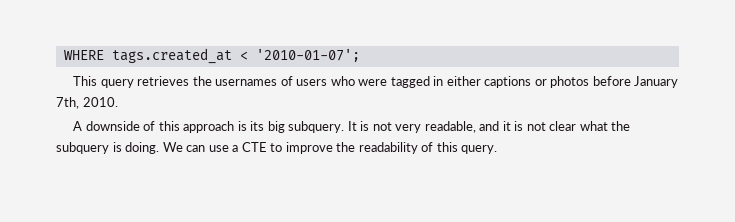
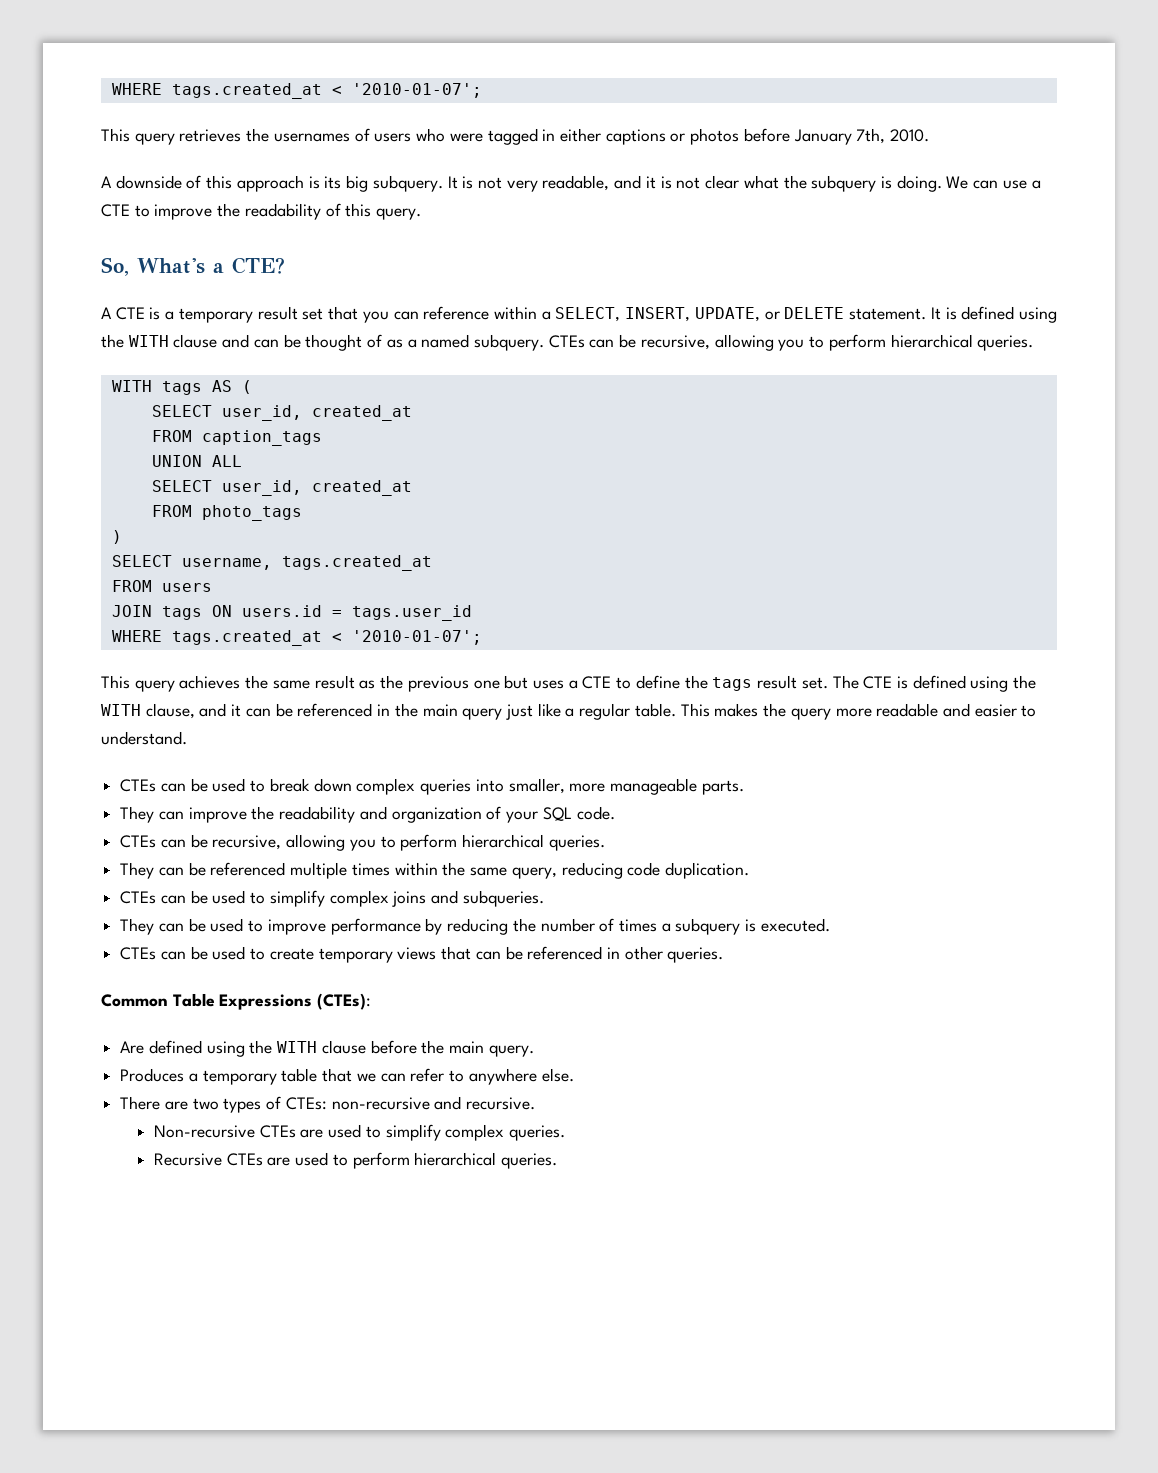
+ So, What's a CTE?
+ A CTE is a temporary result set that you can reference within a SELECT, INSERT, UPDATE, or DELETE statement. It is defined using the WITH clause and can be thought of as a named subquery. CTEs can be recursive, allowing you to perform hierarchical queries.
+ WITH tags AS (
+ SELECT user_id, created_at
+ FROM caption_tags
+ UNION ALL
+ SELECT user_id, created_at
+ FROM photo_tags
+ )
+ SELECT username, tags.created_at
+ FROM users
+ JOIN tags ON users.id = tags.user_id
+ WHERE tags.created_at < '2010-01-07';
+ This query achieves the same result as the previous one but uses a CTE to define the tags result set. The CTE is defined using the WITH clause, and it can be referenced in the main query just like a regular table. This makes the query more readable and easier to understand.
+ CTEs can be used to break down complex queries into smaller, more manageable parts.
+ They can improve the readability and organization of your SQL code.
+ CTEs can be recursive, allowing you to perform hierarchical queries.
+ They can be referenced multiple times within the same query, reducing code duplication.
+ CTEs can be used to simplify complex joins and subqueries.
+ They can be used to improve performance by reducing the number of times a subquery is executed.
+ CTEs can be used to create temporary views that can be referenced in other queries.
+ Common Table Expressions (CTEs):
+ Are defined using the WITH clause before the main query.
+ Produces a temporary table that we can refer to anywhere else.
+ There are two types of CTEs: non-recursive and recursive.
+ Non-recursive CTEs are used to simplify complex queries.
+ Recursive CTEs are used to perform hierarchical queries.

